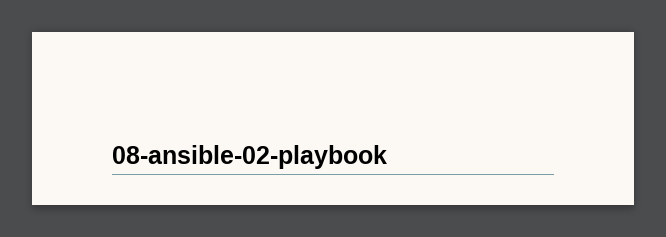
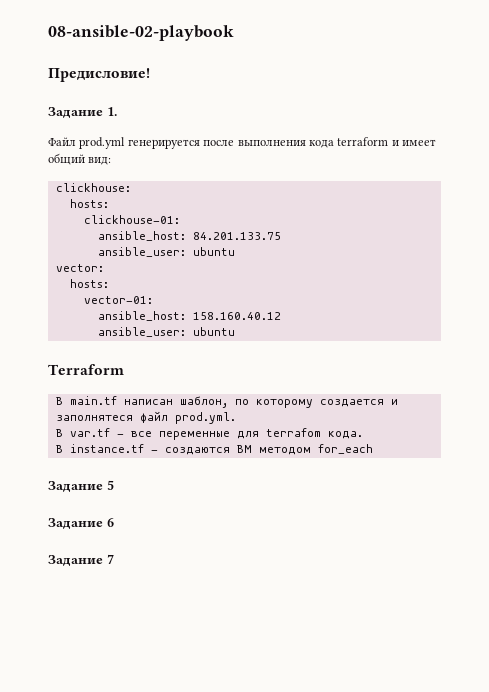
+ Предисловие!
+ Задание 1.
+ Файл prod.yml генерируется после выполнения кода terraform и имеет общий вид:
+ clickhouse:
+ hosts:
+ clickhouse-01:
+ ansible_host: 84.201.133.75
+ ansible_user: ubuntu
+ vector:
+ hosts:
+ vector-01:
+ ansible_host: 158.160.40.12
+ ansible_user: ubuntu
+ Terraform
+ В main.tf написан шаблон, по которому создается и заполнятеся файл prod.yml.
+ В var.tf - все переменные для terrafom кода.
+ В instance.tf - создаются ВМ методом for_each
+ Задание 5
+ Задание 6
+ Задание 7

